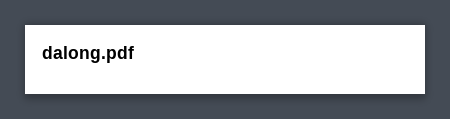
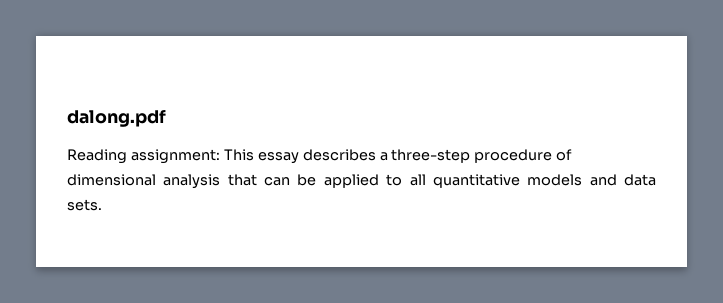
+ Reading assignment: This essay describes a three-step procedure of dimensional analysis that can be applied to all quantitative models and data sets.

